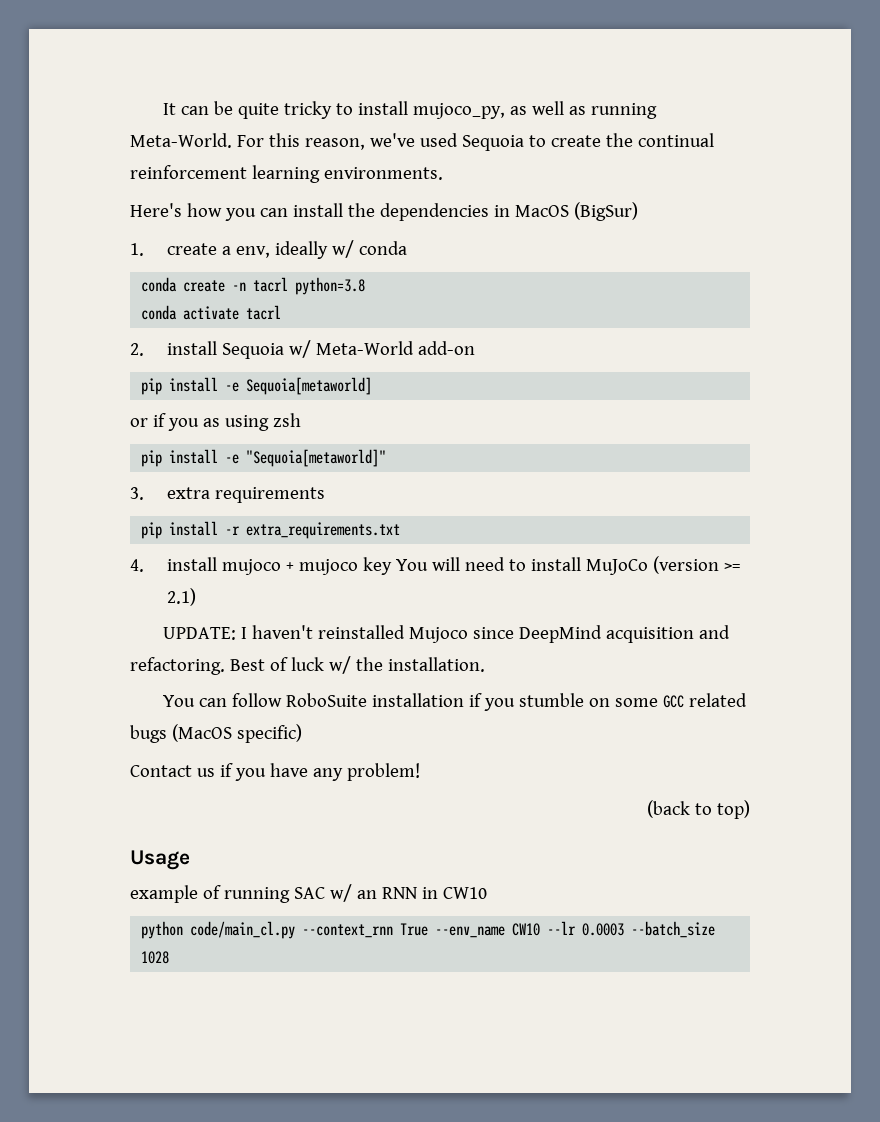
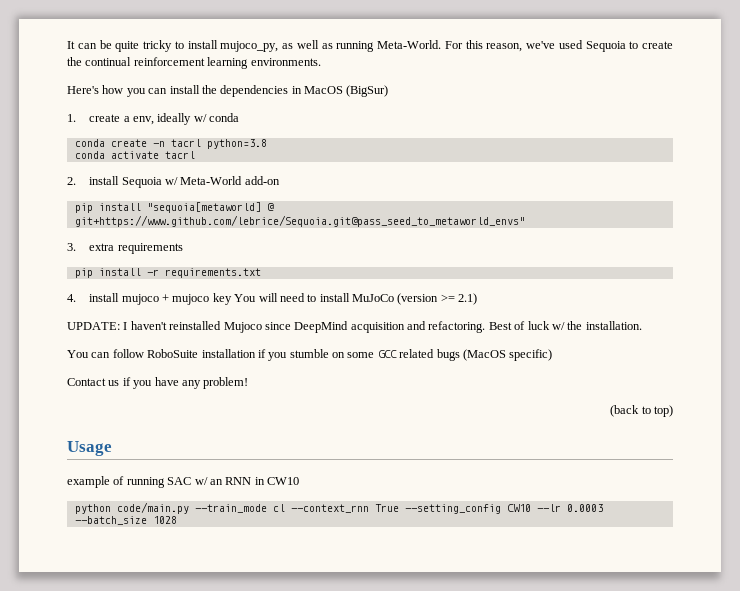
- pip install -e Sequoia[metaworld]
- or if you as using zsh
- pip install -e "Sequoia[metaworld]"
+ pip install "sequoia[metaworld] @ git+https://www.github.com/lebrice/Sequoia.git@pass_seed_to_metaworld_envs"
- pip install -r extra_requirements.txt
+ pip install -r requirements.txt
- python code/main_cl.py --context_rnn True --env_name CW10 --lr 0.0003 --batch_size 1028
+ python code/main.py --train_mode cl --context_rnn True --setting_config CW10 --lr 0.0003 --batch_size 1028

